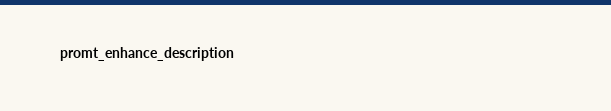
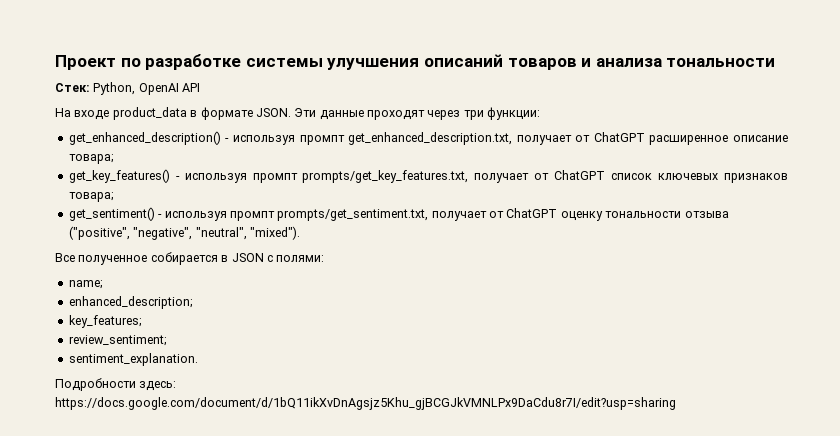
- promt_enhance_description
+ Проект по разработке системы улучшения описаний товаров и анализа тональности
+ Стек: Python, OpenAI API
+ На входе product_data в формате JSON. Эти данные проходят через три функции:
+ get_enhanced_description() - используя промпт get_enhanced_description.txt, получает от ChatGPT расширенное описание товара;
+ get_key_features() - используя промпт prompts/get_key_features.txt, получает от ChatGPT список ключевых признаков товара;
+ get_sentiment() - используя промпт prompts/get_sentiment.txt, получает от ChatGPT оценку тональности отзыва ("positive", "negative", "neutral", "mixed").
+ Все полученное собирается в JSON с полями:
+ name;
+ enhanced_description;
+ key_features;
+ review_sentiment;
+ sentiment_explanation.
+ Подробности здесь: https://docs.google.com/document/d/1bQ11ikXvDnAgsjz5Khu_gjBCGJkVMNLPx9DaCdu8r7I/edit?usp=sharing

